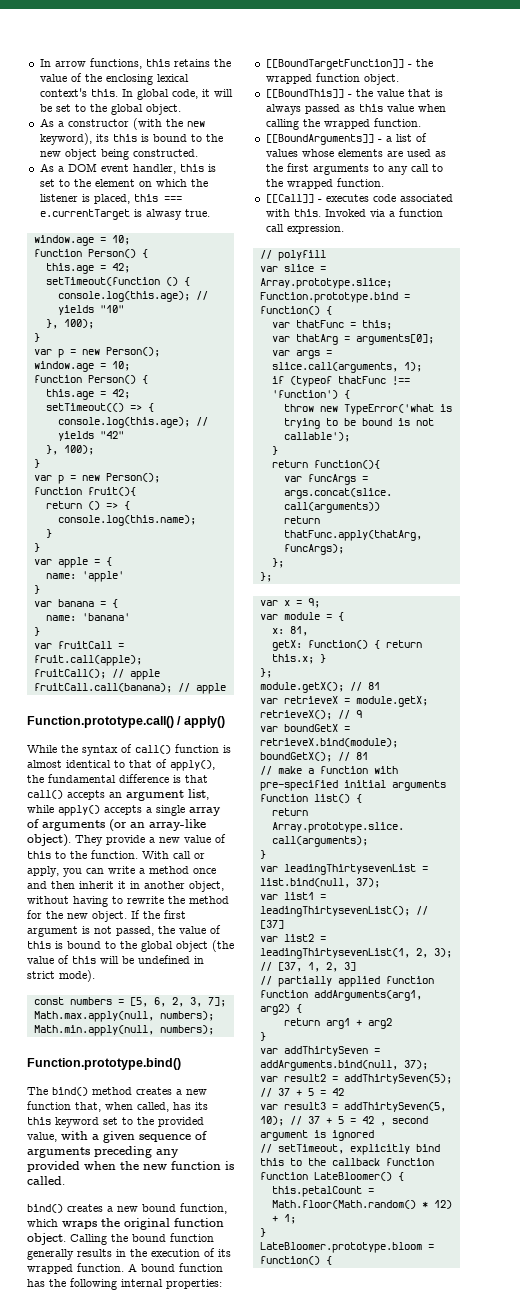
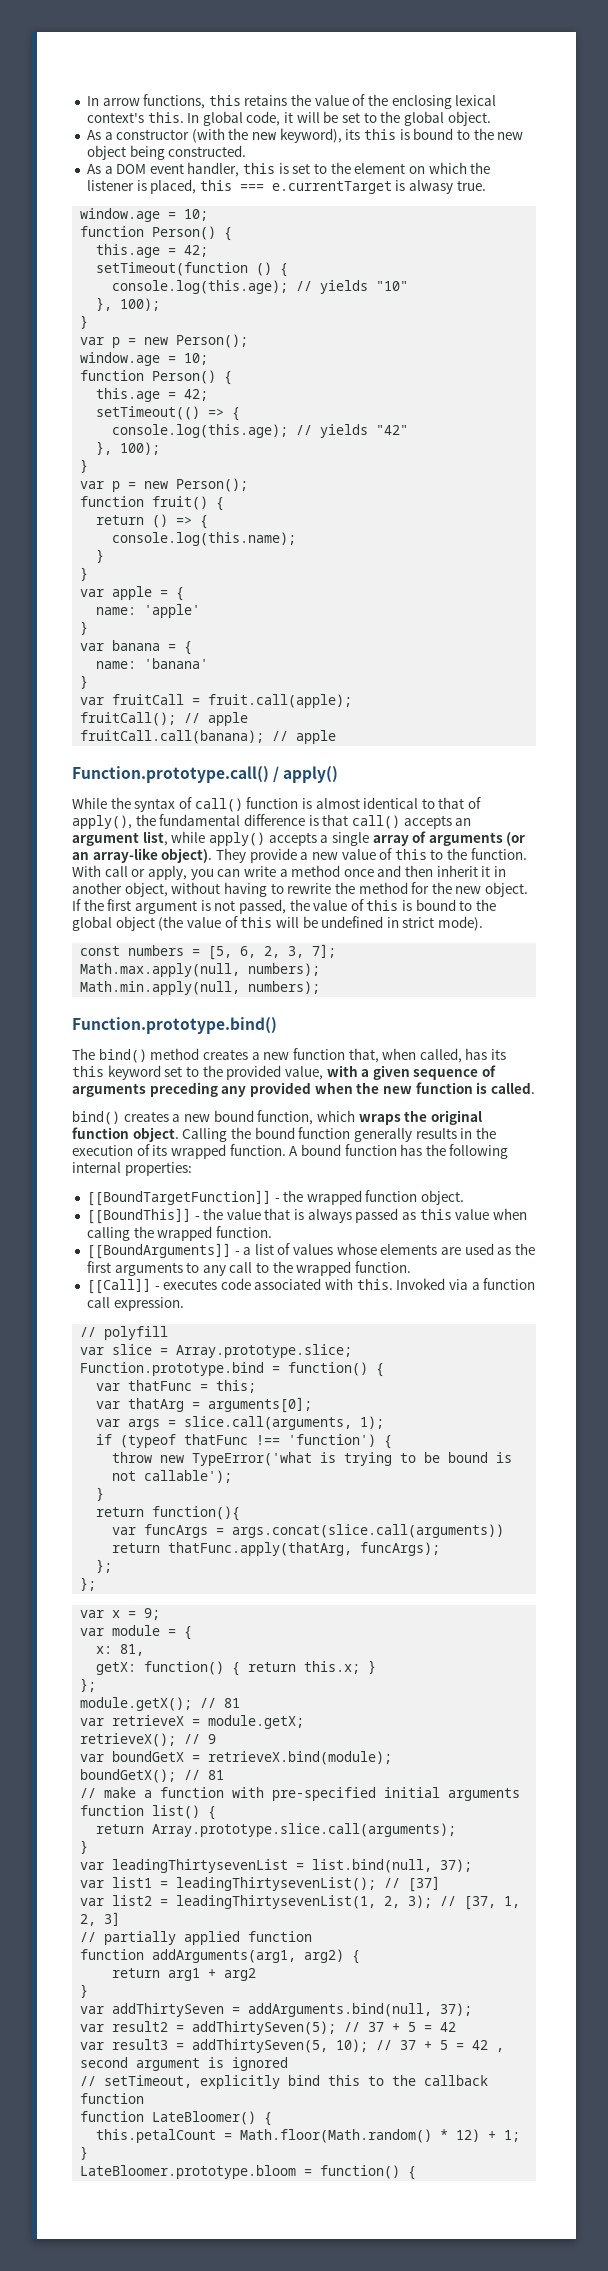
- function fruit(){
+ function fruit() {

